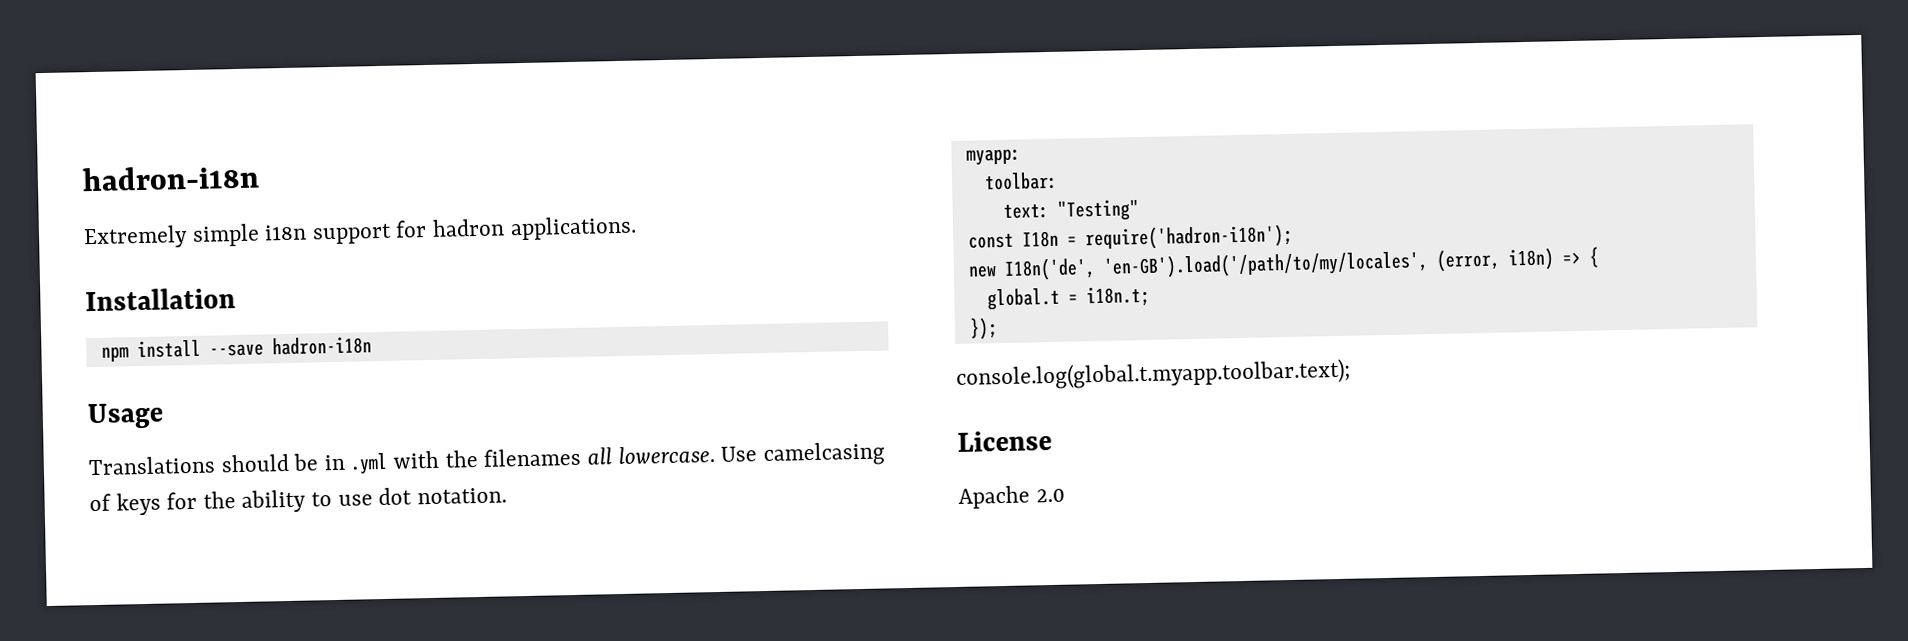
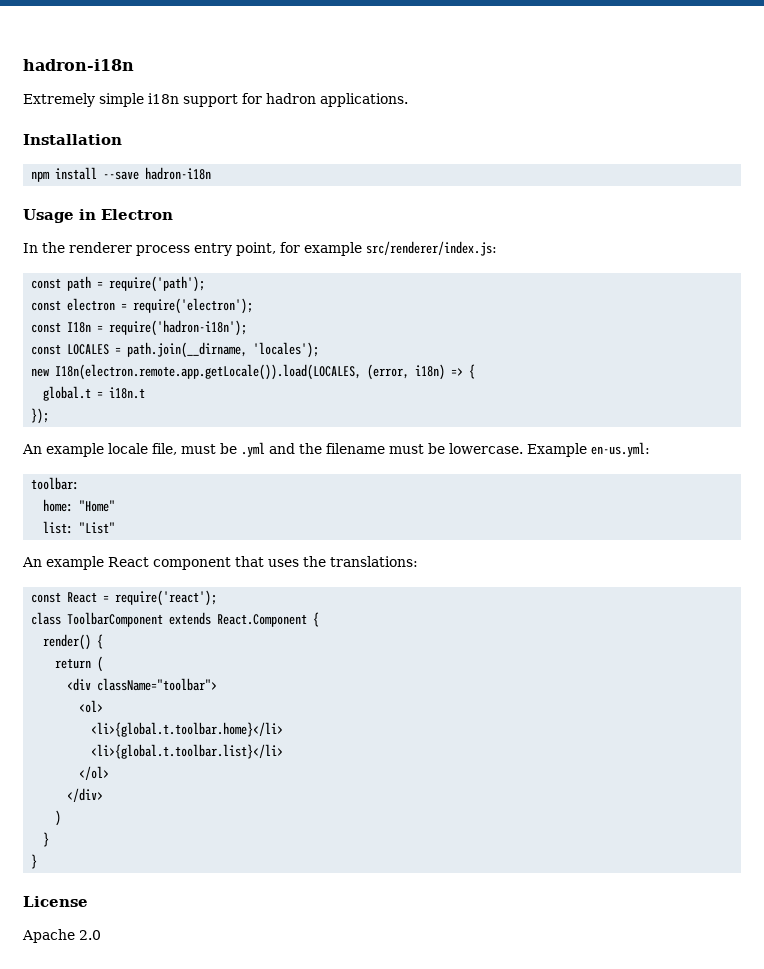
- Usage
- Translations should be in .yml with the filenames all lowercase. Use camelcasing of keys for the ability to use dot notation.
- myapp:
- toolbar:
- text: "Testing"
+ Usage in Electron
+ In the renderer process entry point, for example src/renderer/index.js:
+ const path = require('path');
+ const electron = require('electron');
+ const LOCALES = path.join(__dirname, 'locales');
- new I18n('de', 'en-GB').load('/path/to/my/locales', (error, i18n) => {
+ new I18n(electron.remote.app.getLocale()).load(LOCALES, (error, i18n) => {
- global.t = i18n.t;
+ global.t = i18n.t
- console.log(global.t.myapp.toolbar.text);
+ An example locale file, must be .yml and the filename must be lowercase. Example en-us.yml:
+ toolbar:
+ home: "Home"
+ list: "List"
+ An example React component that uses the translations:
+ const React = require('react');
+ class ToolbarComponent extends React.Component {
+ render() {
+ return (
+ <div className="toolbar">
+ <ol>
+ <li>{global.t.toolbar.home}</li>
+ <li>{global.t.toolbar.list}</li>
+ </ol>
+ </div>
+ )
+ }
+ }

